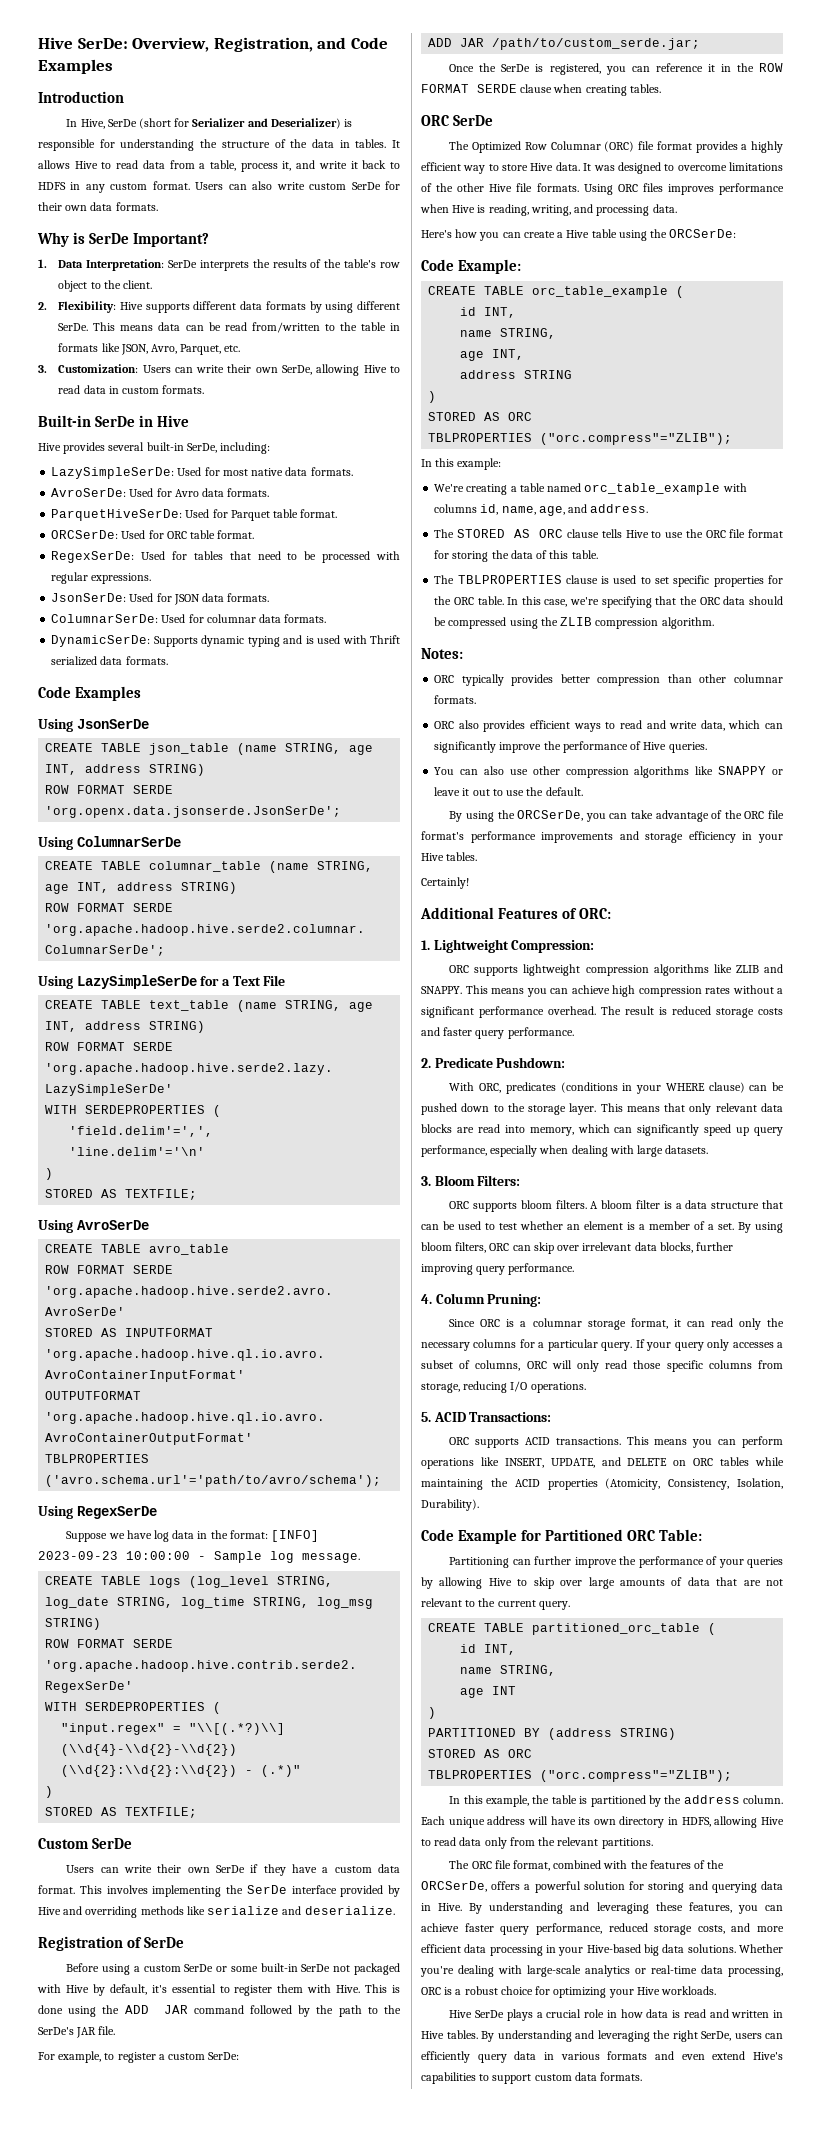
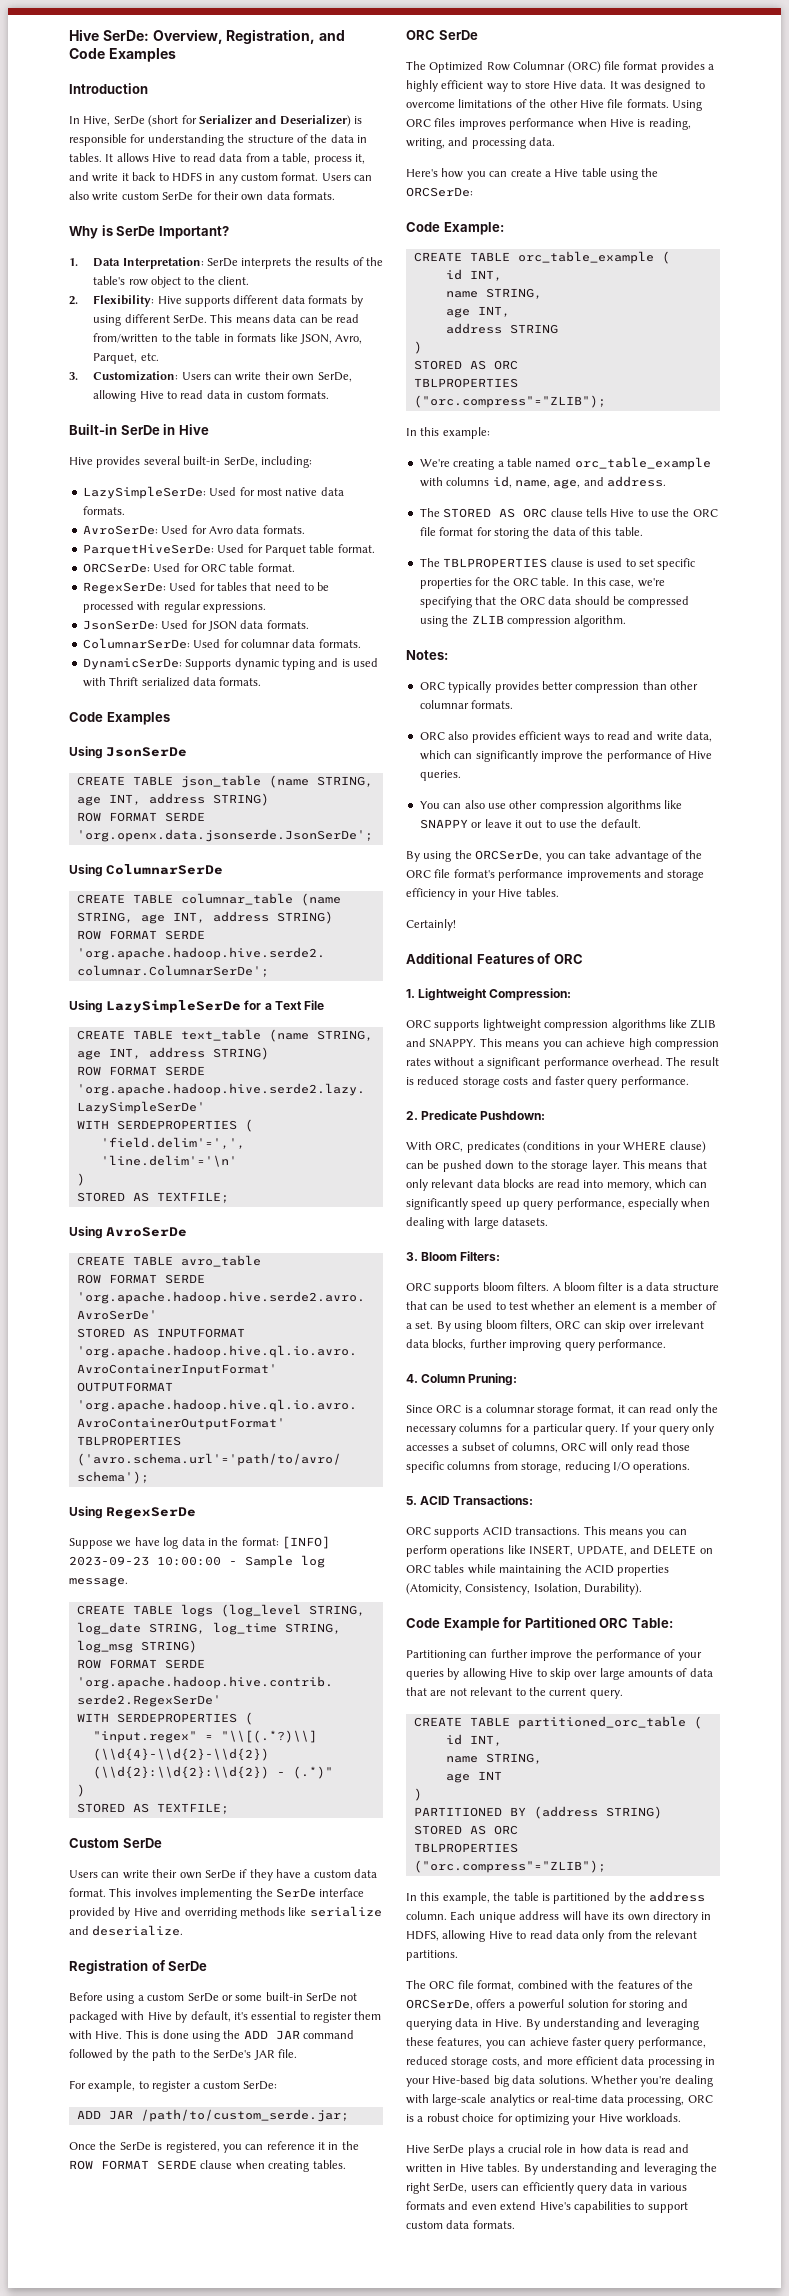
- Additional Features of ORC:
+ Additional Features of ORC

